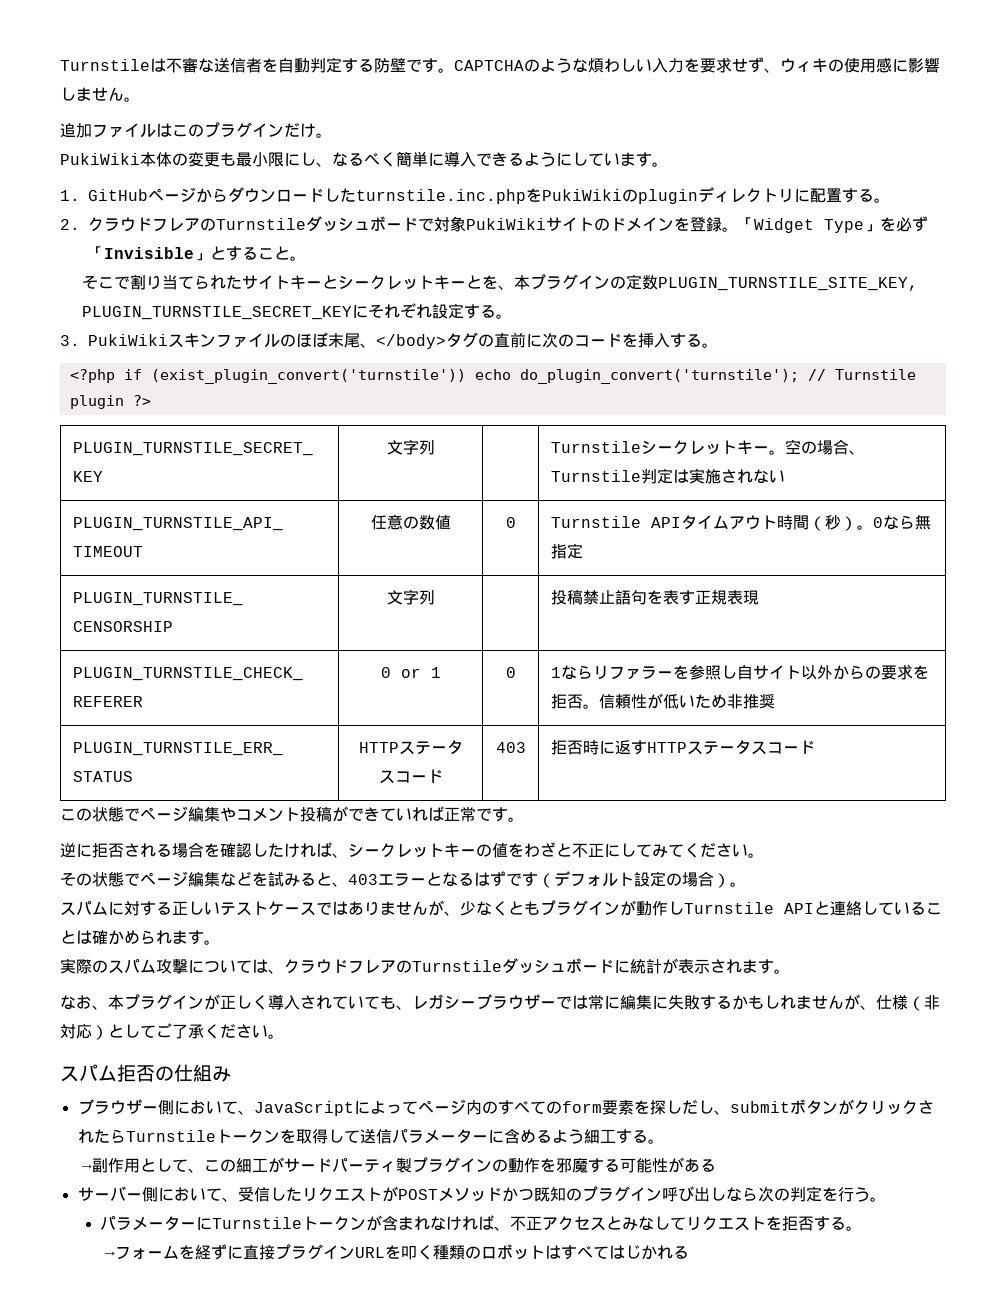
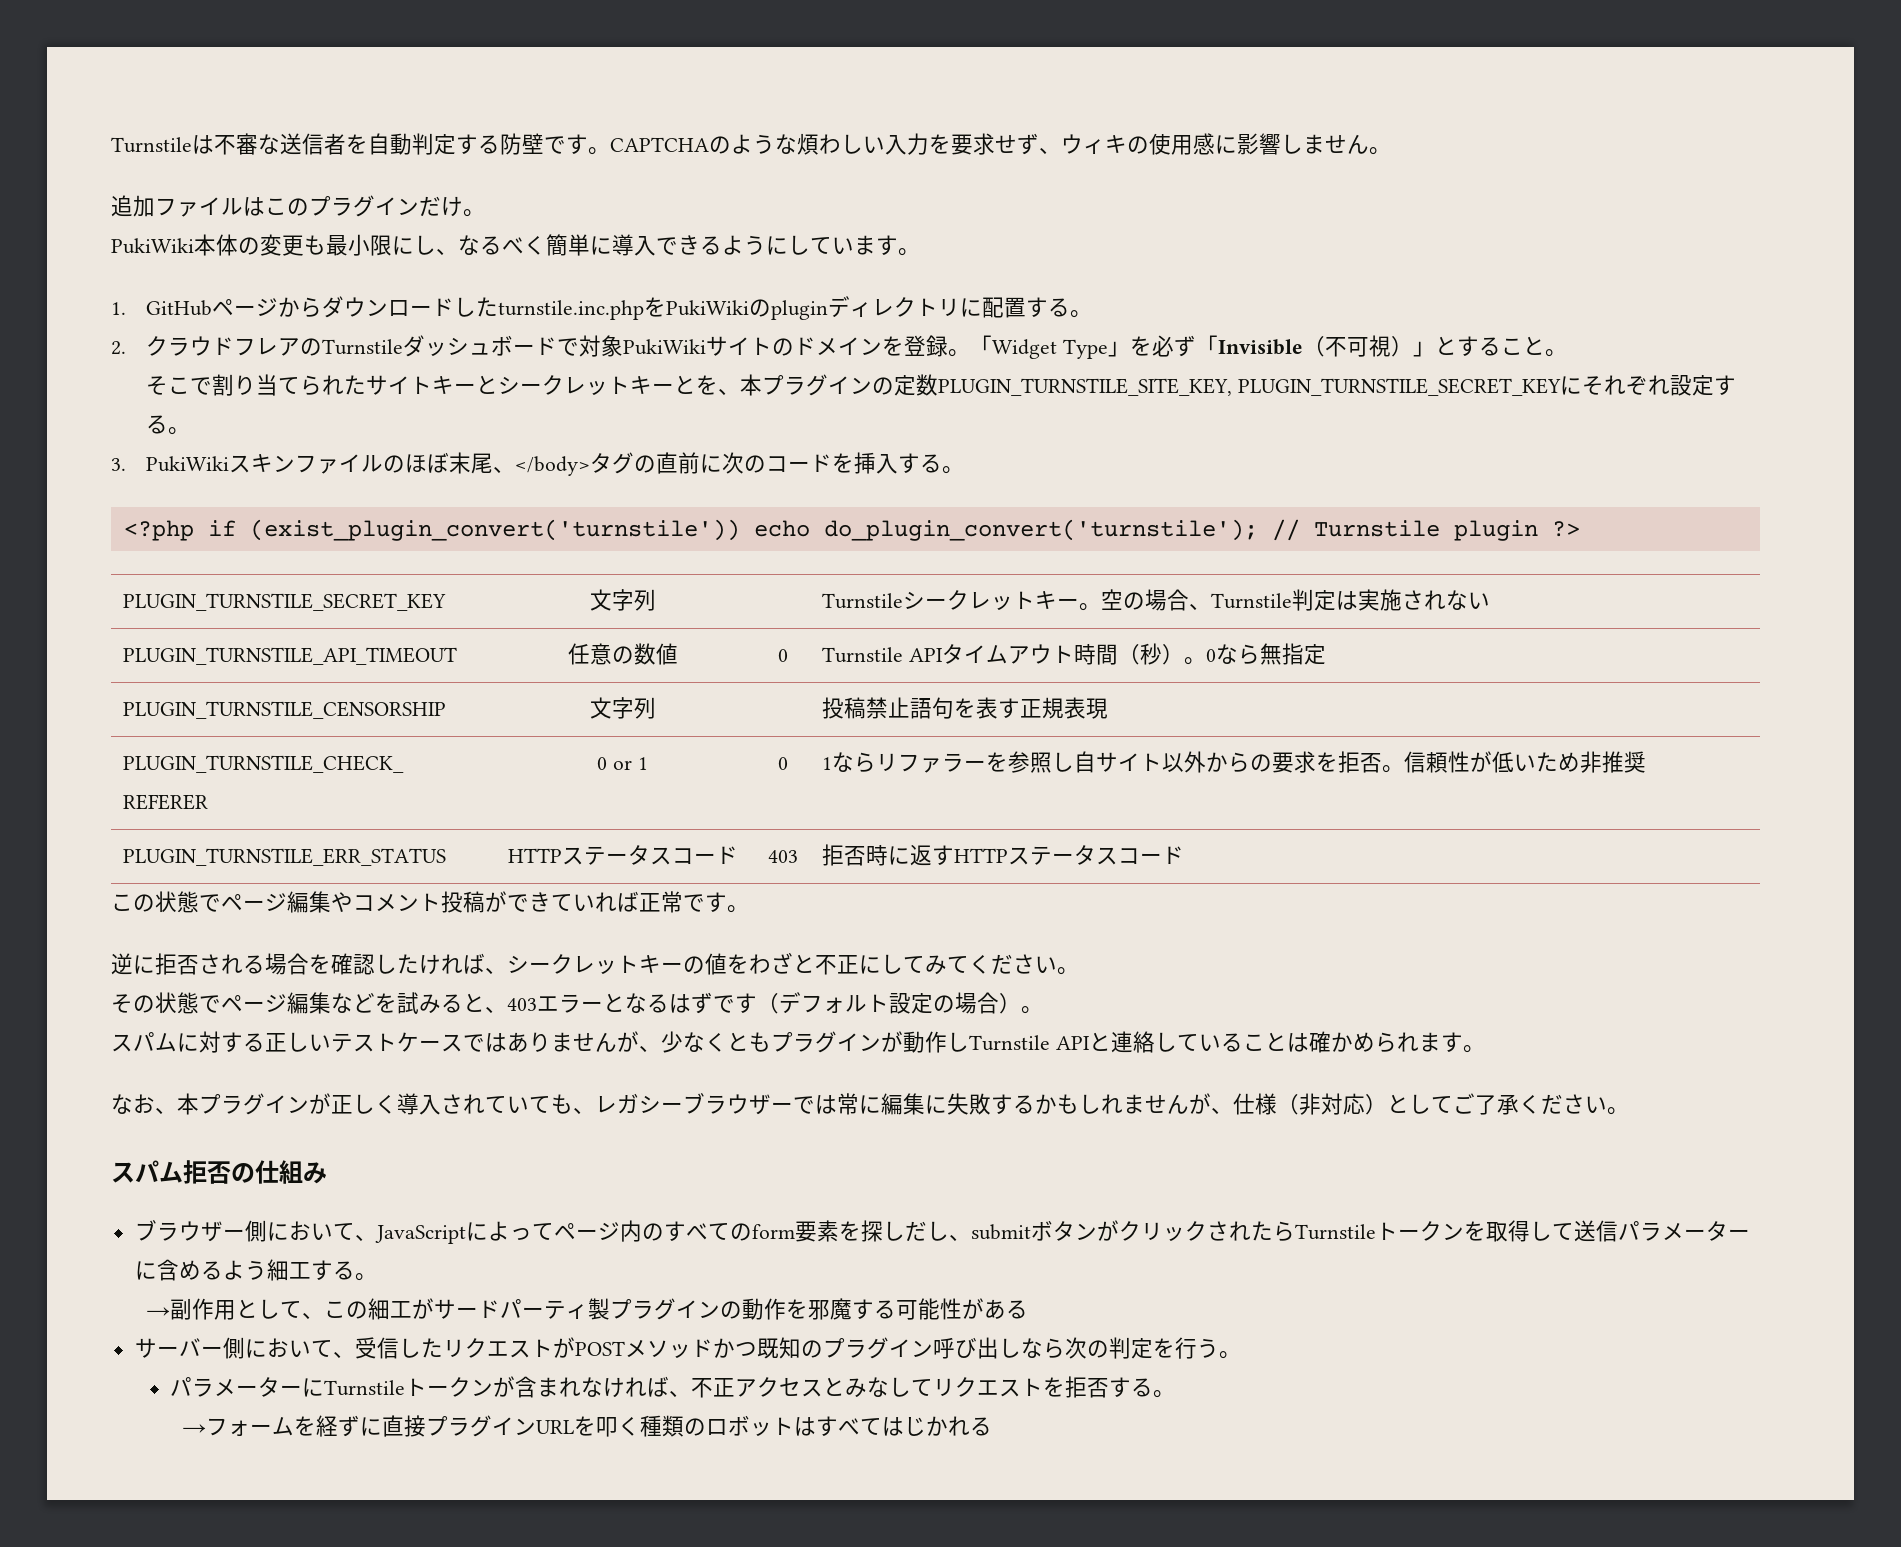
- 「Widget Type」を必ず「Invisible」とすること。
+ 「Widget Type」を必ず「Invisible（不可視）」とすること。
- 実際のスパム攻撃については、クラウドフレアのTurnstileダッシュボードに統計が表示されます。

